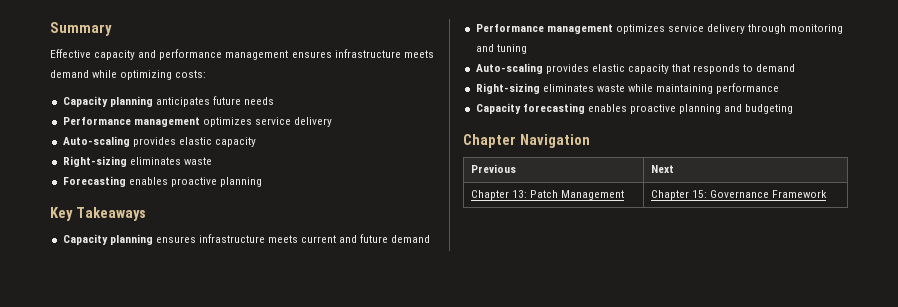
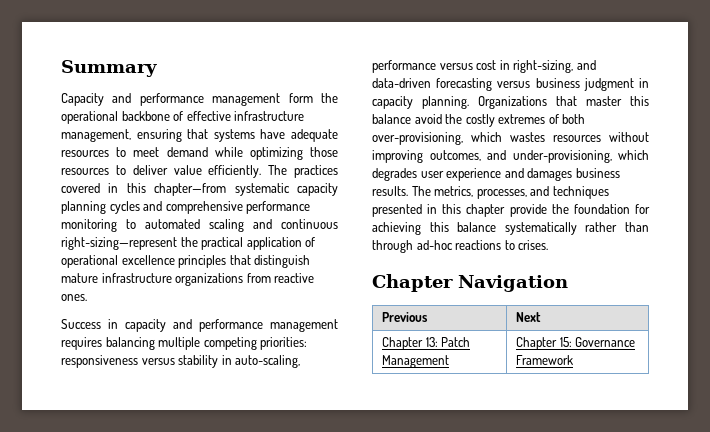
- Effective capacity and performance management ensures infrastructure meets demand while optimizing costs:
- Capacity planning anticipates future needs
- Performance management optimizes service delivery
- Auto-scaling provides elastic capacity
- Right-sizing eliminates waste
- Forecasting enables proactive planning
- Key Takeaways
- Capacity planning ensures infrastructure meets current and future demand
- Performance management optimizes service delivery through monitoring and tuning
- Auto-scaling provides elastic capacity that responds to demand
- Right-sizing eliminates waste while maintaining performance
- Capacity forecasting enables proactive planning and budgeting
+ Capacity and performance management form the operational backbone of effective infrastructure management, ensuring that systems have adequate resources to meet demand while optimizing those resources to deliver value efficiently. The practices covered in this chapter—from systematic capacity planning cycles and comprehensive performance monitoring to automated scaling and continuous right-sizing—represent the practical application of operational excellence principles that distinguish mature infrastructure organizations from reactive ones.
+ Success in capacity and performance management requires balancing multiple competing priorities: responsiveness versus stability in auto-scaling, performance versus cost in right-sizing, and data-driven forecasting versus business judgment in capacity planning. Organizations that master this balance avoid the costly extremes of both over-provisioning, which wastes resources without improving outcomes, and under-provisioning, which degrades user experience and damages business results. The metrics, processes, and techniques presented in this chapter provide the foundation for achieving this balance systematically rather than through ad-hoc reactions to crises.

